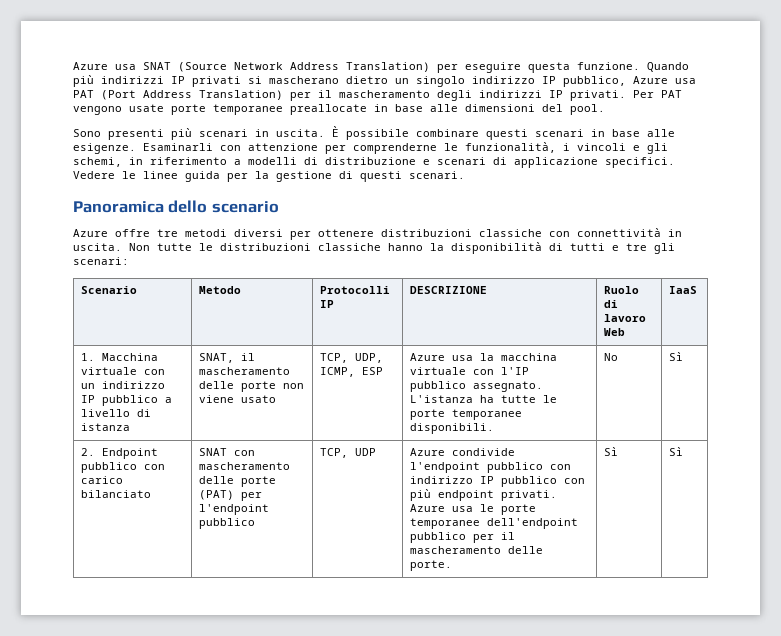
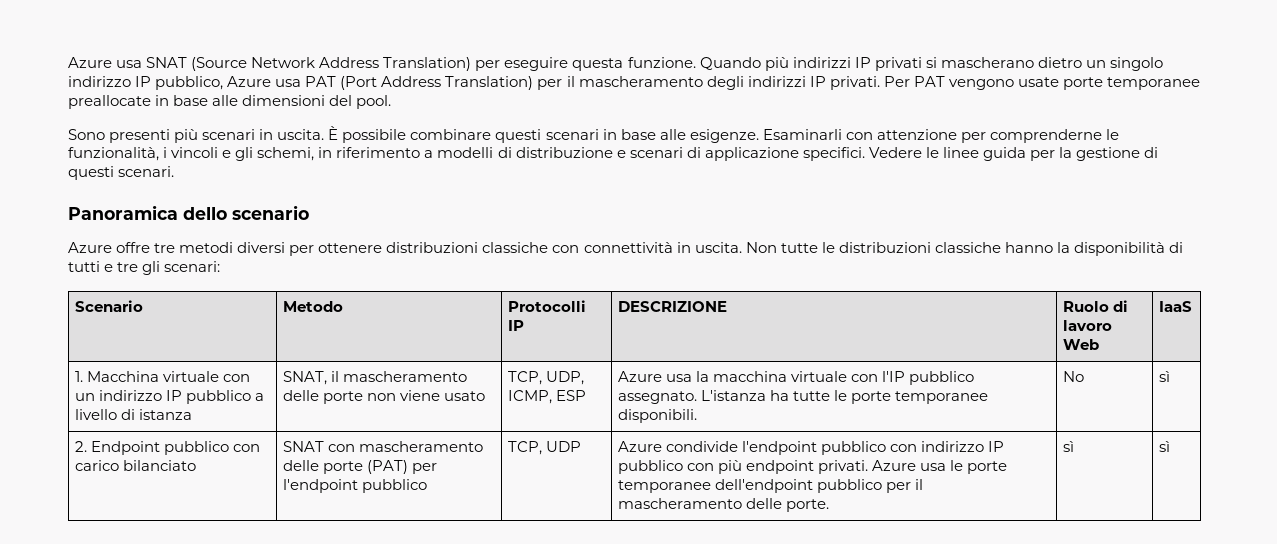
- No | Sì
+ No | sì
- Sì | Sì
+ sì | sì

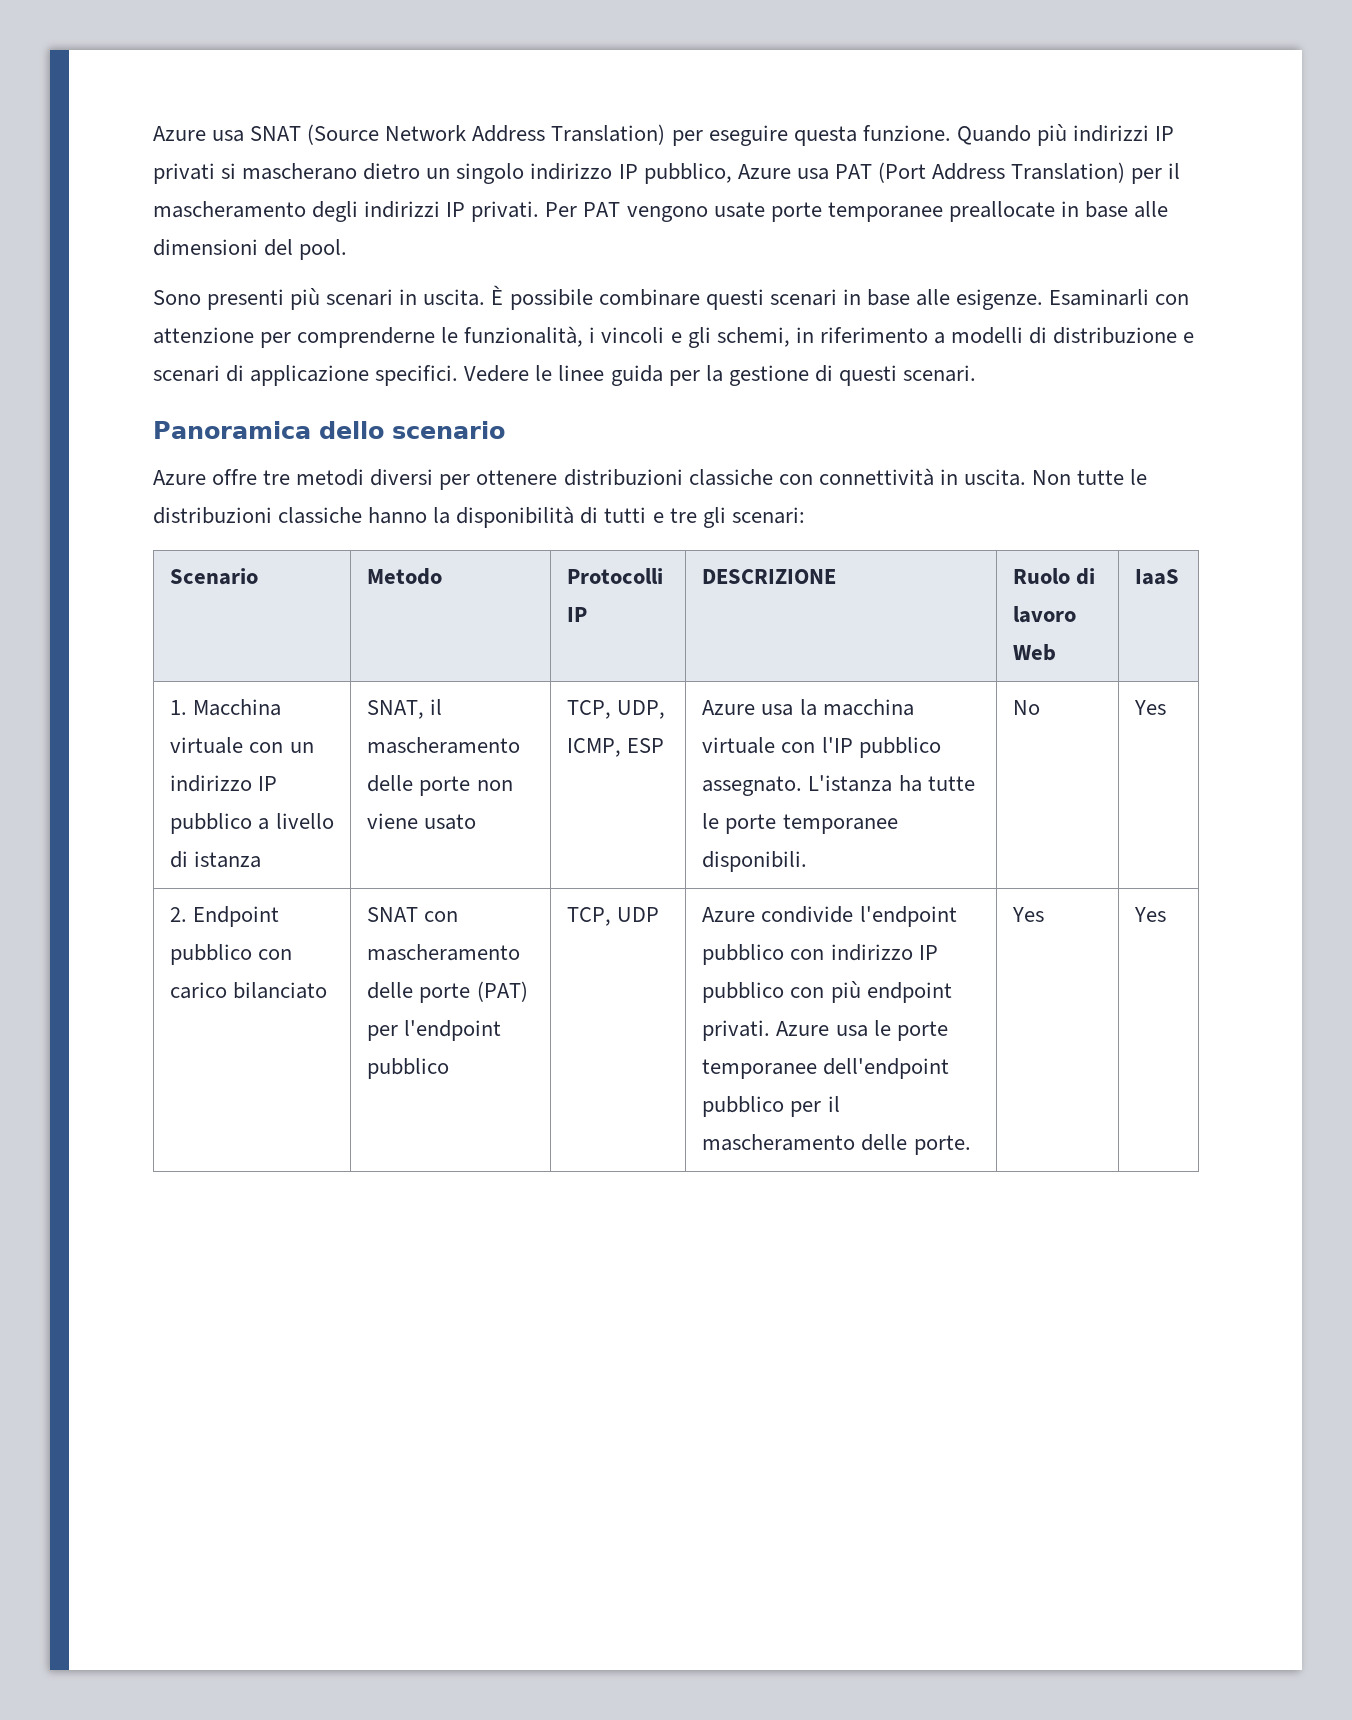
- No | sì
+ No | Yes
- sì | sì
+ Yes | Yes

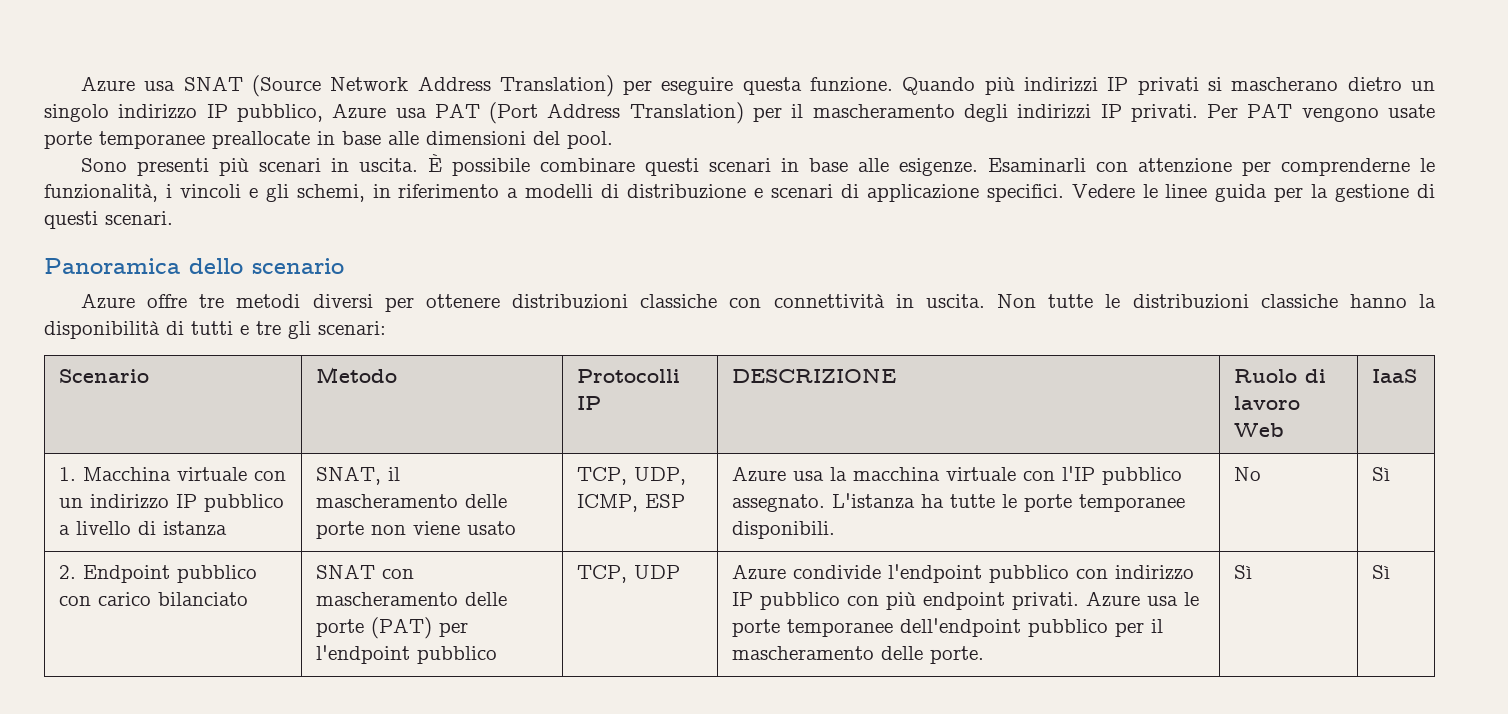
- No | Yes
+ No | Sì
- Yes | Yes
+ Sì | Sì

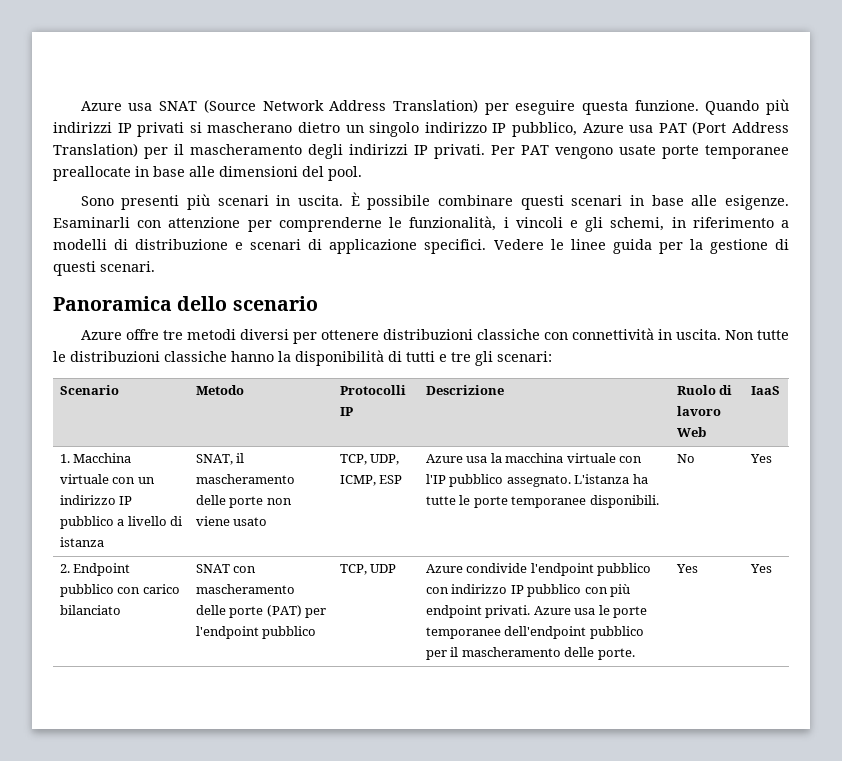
- Scenario | Metodo | Protocolli IP | DESCRIZIONE | Ruolo di lavoro Web | IaaS
+ Scenario | Metodo | Protocolli IP | Descrizione | Ruolo di lavoro Web | IaaS
- No | Sì
+ No | Yes
- Sì | Sì
+ Yes | Yes

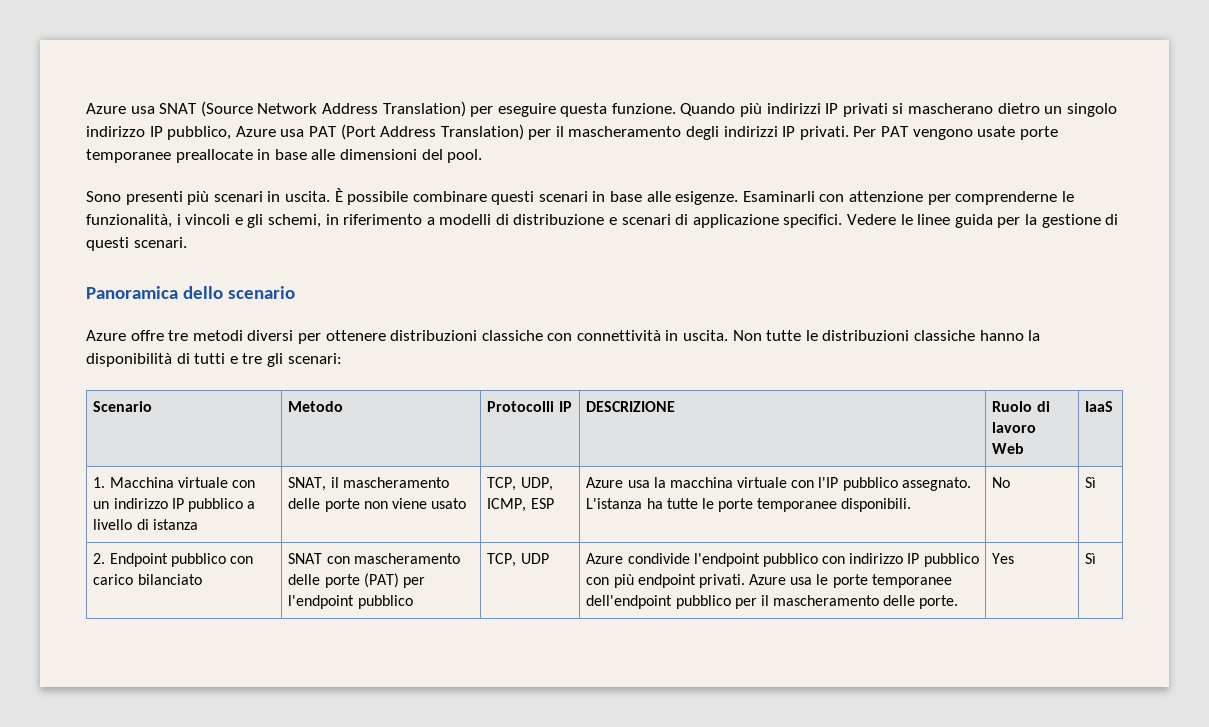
- Scenario | Metodo | Protocolli IP | Descrizione | Ruolo di lavoro Web | IaaS
+ Scenario | Metodo | Protocolli IP | DESCRIZIONE | Ruolo di lavoro Web | IaaS
- No | Yes
+ No | Sì
- Yes | Yes
+ Yes | Sì

